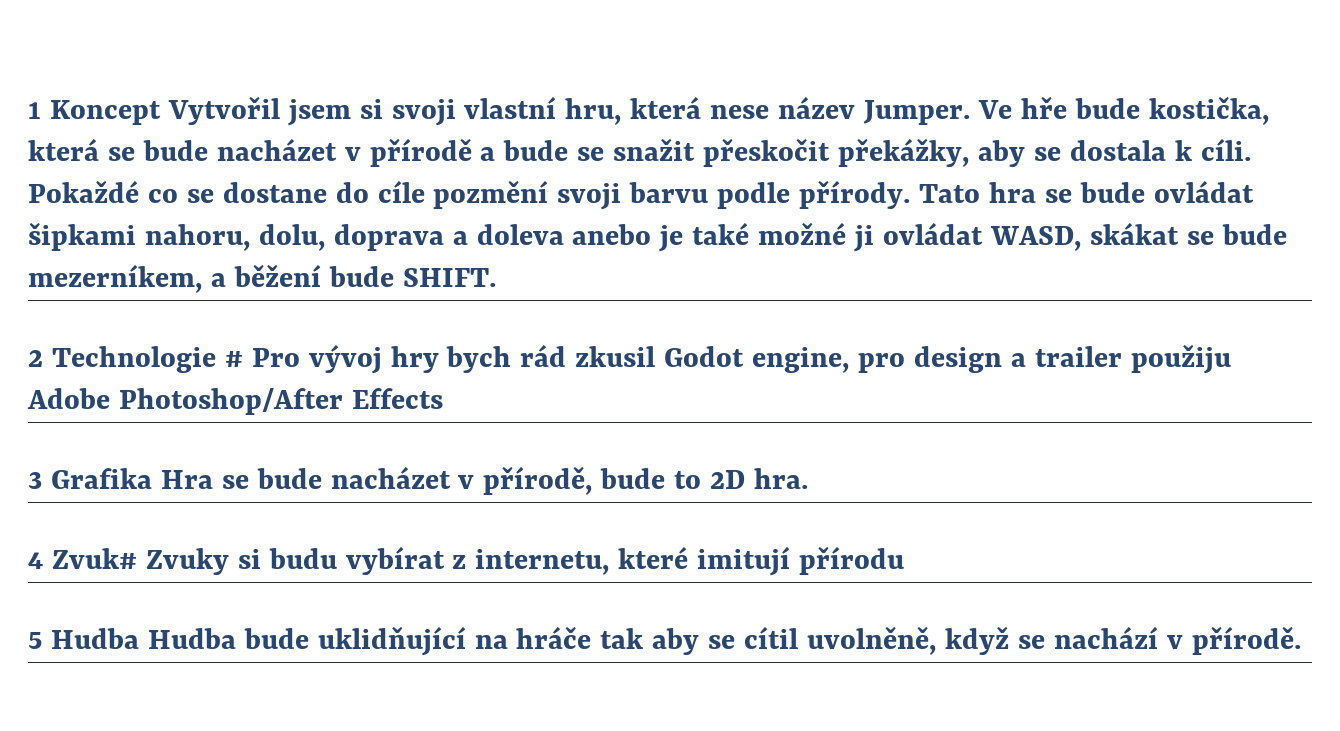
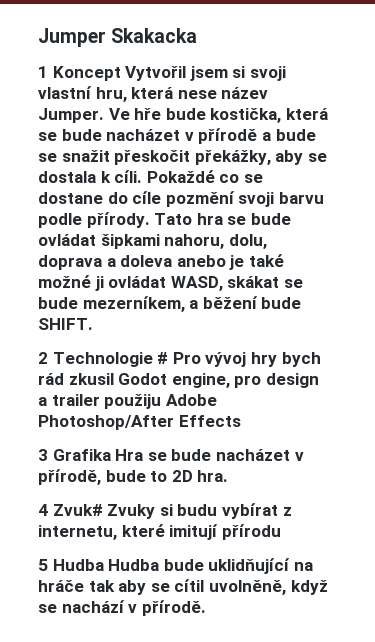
+ Jumper Skakacka

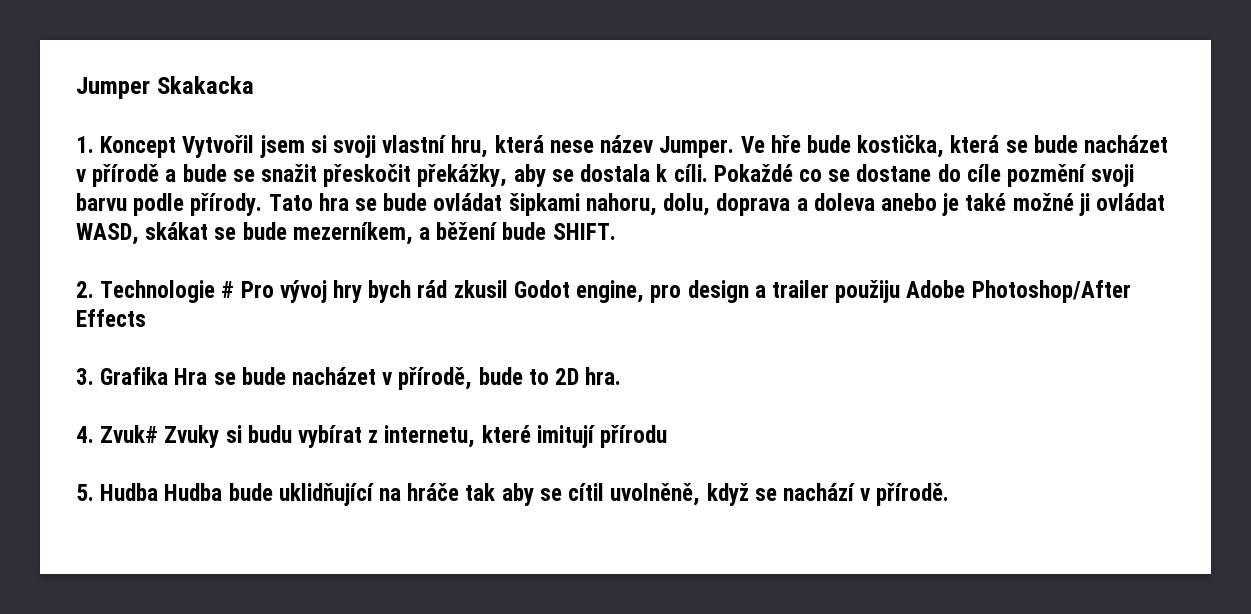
- 1 Koncept Vytvořil jsem si svoji vlastní hru, která nese název Jumper.
+ 1. Koncept Vytvořil jsem si svoji vlastní hru, která nese název Jumper.
- 2 Technologie # Pro vývoj hry bych rád zkusil Godot engine, pro design a trailer použiju Adobe Photoshop/After Effects
+ 2. Technologie # Pro vývoj hry bych rád zkusil Godot engine, pro design a trailer použiju Adobe Photoshop/After Effects
- 3 Grafika Hra se bude nacházet v přírodě, bude to 2D hra.
+ 3. Grafika Hra se bude nacházet v přírodě, bude to 2D hra.
- 4 Zvuk# Zvuky si budu vybírat z internetu, které imitují přírodu
+ 4. Zvuk# Zvuky si budu vybírat z internetu, které imitují přírodu
- 5 Hudba Hudba bude uklidňující na hráče tak aby se cítil uvolněně, když se nachází v přírodě.
+ 5. Hudba Hudba bude uklidňující na hráče tak aby se cítil uvolněně, když se nachází v přírodě.

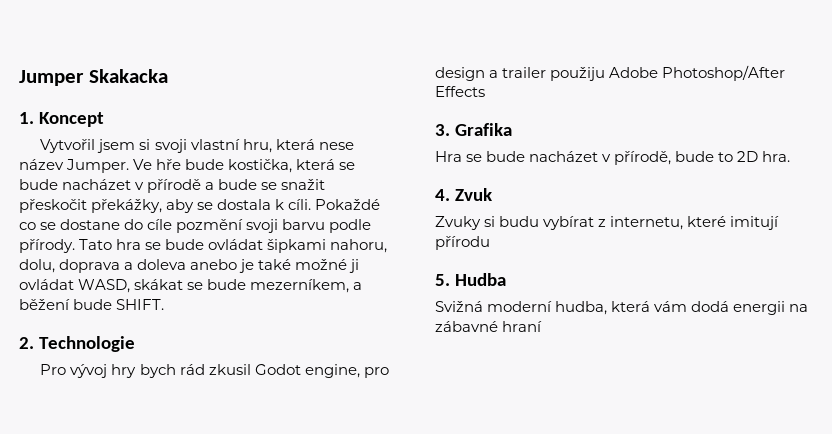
- 1. Koncept Vytvořil jsem si svoji vlastní hru, která nese název Jumper.
+ 1. Koncept
+ Vytvořil jsem si svoji vlastní hru, která nese název Jumper.
- 2. Technologie # Pro vývoj hry bych rád zkusil Godot engine, pro design a trailer použiju Adobe Photoshop/After Effects
+ 2. Technologie
+ Pro vývoj hry bych rád zkusil Godot engine, pro design a trailer použiju Adobe Photoshop/After Effects
- 3. Grafika Hra se bude nacházet v přírodě, bude to 2D hra.
+ 3. Grafika
+ Hra se bude nacházet v přírodě, bude to 2D hra.
- 4. Zvuk# Zvuky si budu vybírat z internetu, které imitují přírodu
+ 4. Zvuk
+ Zvuky si budu vybírat z internetu, které imitují přírodu
- 5. Hudba Hudba bude uklidňující na hráče tak aby se cítil uvolněně, když se nachází v přírodě.
+ 5. Hudba
+ Svižná moderní hudba, která vám dodá energii na zábavné hraní

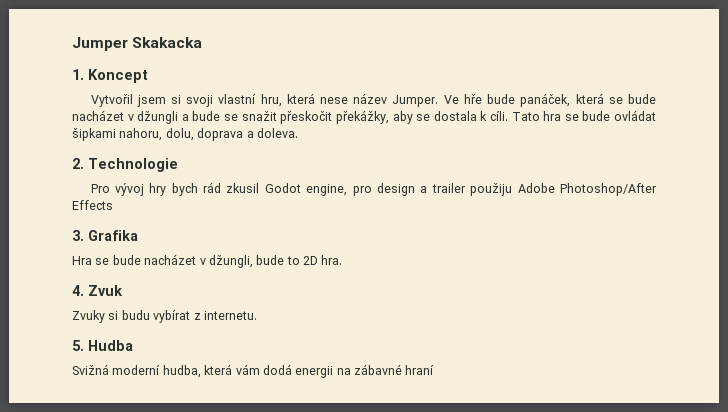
- Ve hře bude kostička, která se bude nacházet v přírodě a bude se snažit přeskočit překážky, aby se dostala k cíli.
+ Ve hře bude panáček, která se bude nacházet v džungli a bude se snažit přeskočit překážky, aby se dostala k cíli.
- Pokaždé co se dostane do cíle pozmění svoji barvu podle přírody.
- Tato hra se bude ovládat šipkami nahoru, dolu, doprava a doleva anebo je také možné ji ovládat WASD, skákat se bude mezerníkem, a běžení bude SHIFT.
+ Tato hra se bude ovládat šipkami nahoru, dolu, doprava a doleva.
- Hra se bude nacházet v přírodě, bude to 2D hra.
+ Hra se bude nacházet v džungli, bude to 2D hra.
- Zvuky si budu vybírat z internetu, které imitují přírodu
+ Zvuky si budu vybírat z internetu.

